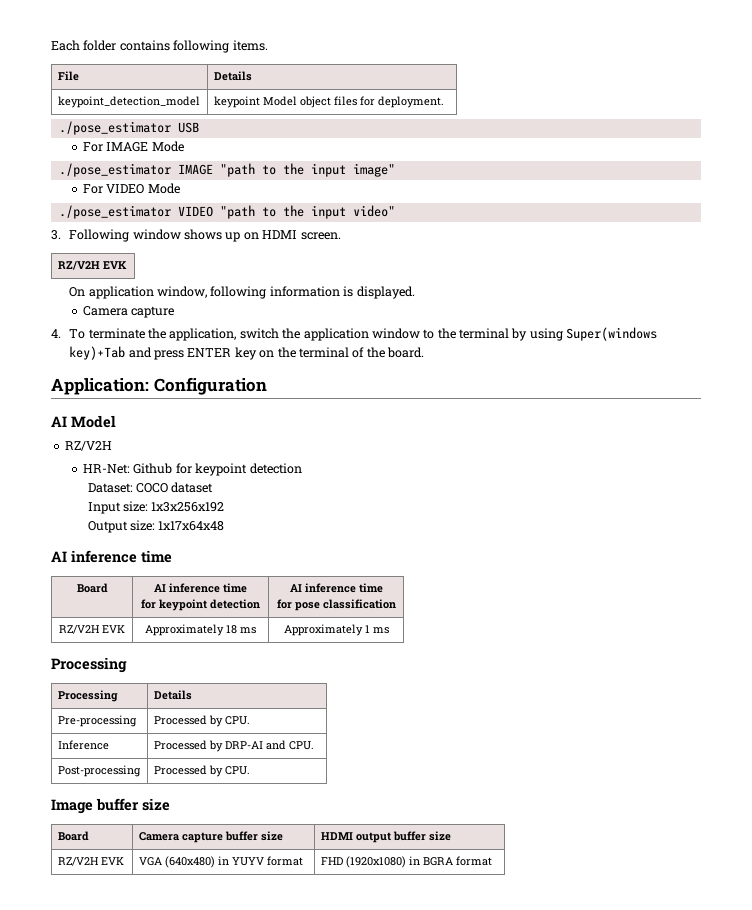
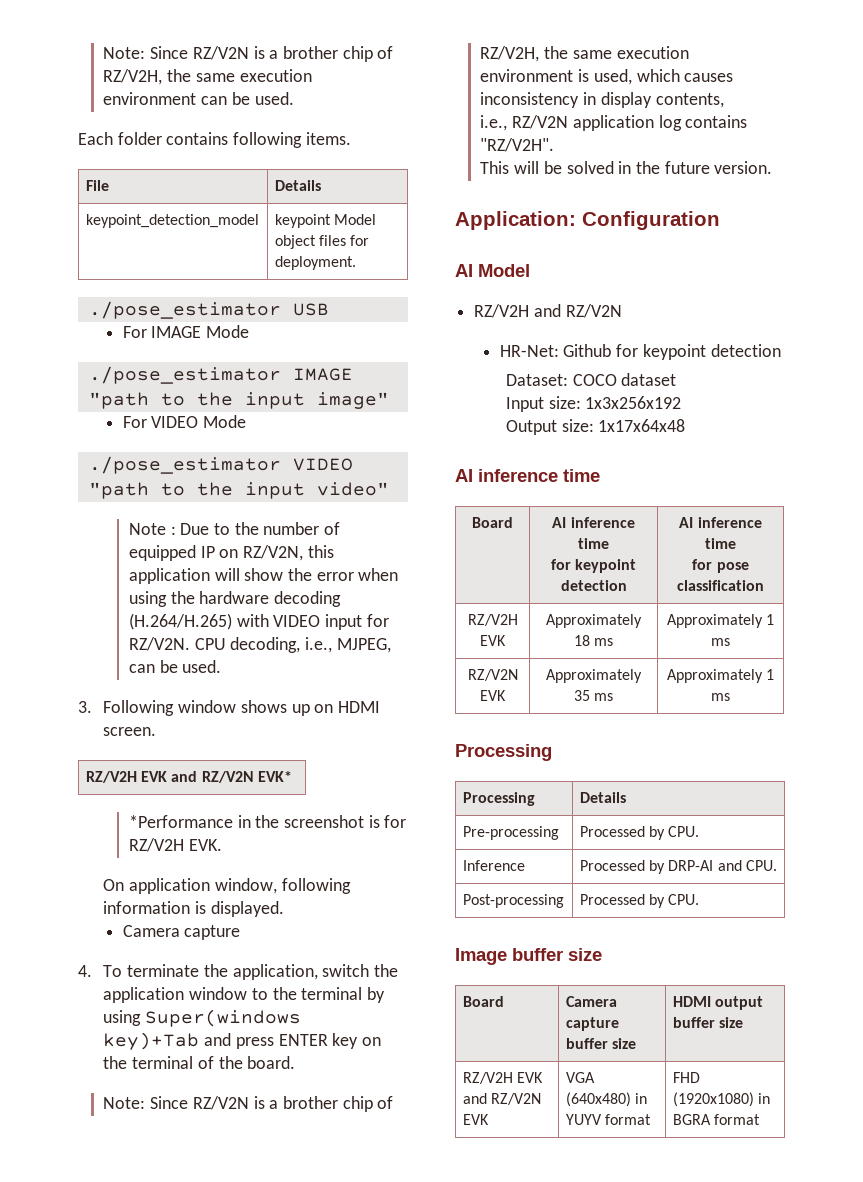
+ Note: Since RZ/V2N is a brother chip of RZ/V2H, the same execution environment can be used.
+ Note : Due to the number of equipped IP on RZ/V2N, this application will show the error when using the hardware decoding (H.264/H.265) with VIDEO input for RZ/V2N. CPU decoding, i.e., MJPEG, can be used.
  3. Following window shows up on HDMI screen.
- RZ/V2H EVK
+ RZ/V2H EVK and RZ/V2N EVK*
+ *Performance in the screenshot is for RZ/V2H EVK.
+ Note: Since RZ/V2N is a brother chip of RZ/V2H, the same execution environment is used, which causes inconsistency in display contents,
+ i.e., RZ/V2N application log contains "RZ/V2H".
+ This will be solved in the future version.
  AI Model
- RZ/V2H
+ RZ/V2H and RZ/V2N
+ RZ/V2N EVK | Approximately 35 ms | Approximately 1 ms
- RZ/V2H EVK | VGA (640x480) in YUYV format | FHD (1920x1080) in BGRA format
+ RZ/V2H EVK and RZ/V2N EVK | VGA (640x480) in YUYV format | FHD (1920x1080) in BGRA format

